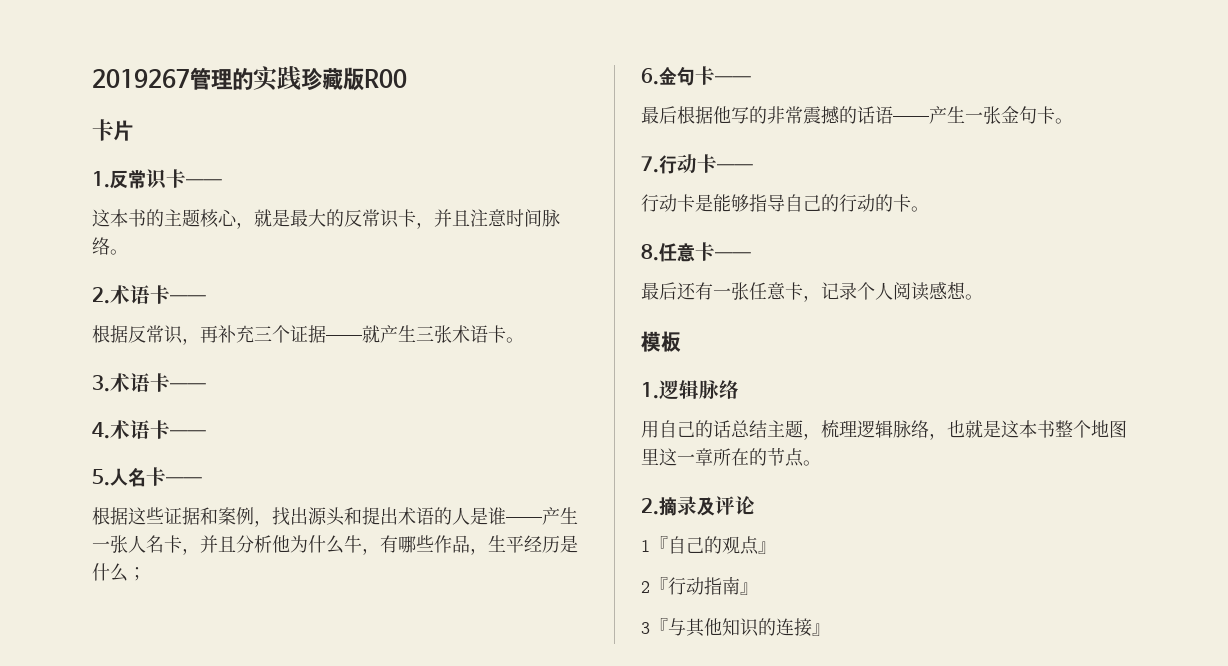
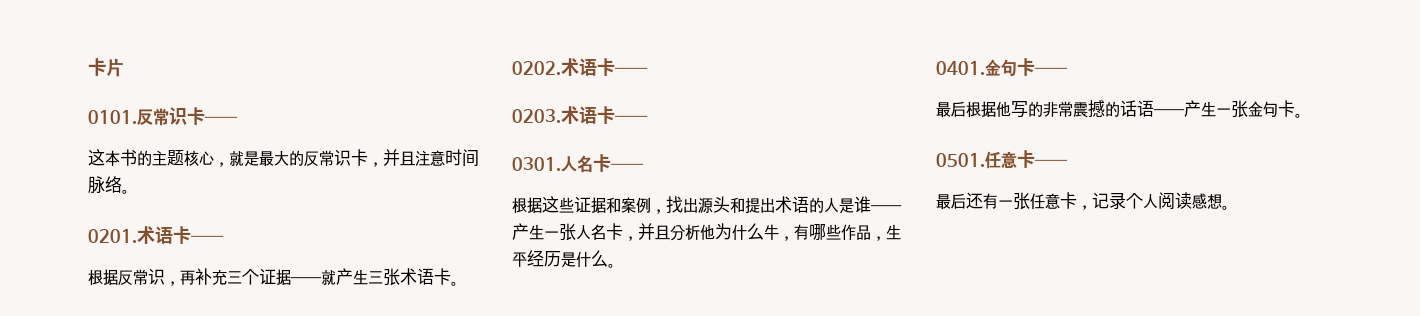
- 2019267管理的实践珍藏版R00
- 1.反常识卡——
+ 0101.反常识卡——
- 2.术语卡——
+ 0201.术语卡——
- 3.术语卡——
- 4.术语卡——
- 5.人名卡——
+ 0202.术语卡——
+ 0203.术语卡——
+ 0301.人名卡——
- 根据这些证据和案例，找出源头和提出术语的人是谁——产生一张人名卡，并且分析他为什么牛，有哪些作品，生平经历是什么；
- 6.金句卡——
+ 根据这些证据和案例，找出源头和提出术语的人是谁——产生一张人名卡，并且分析他为什么牛，有哪些作品，生平经历是什么。
+ 0401.金句卡——
- 7.行动卡——
- 行动卡是能够指导自己的行动的卡。
- 8.任意卡——
+ 0501.任意卡——
- 模板
- 1.逻辑脉络
- 用自己的话总结主题，梳理逻辑脉络，也就是这本书整个地图里这一章所在的节点。
- 2.摘录及评论
- 1『自己的观点』
- 2『行动指南』
- 3『与其他知识的连接』

